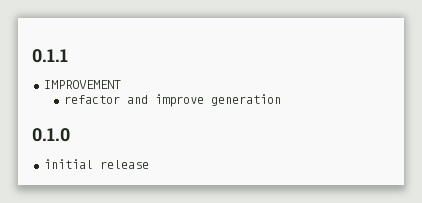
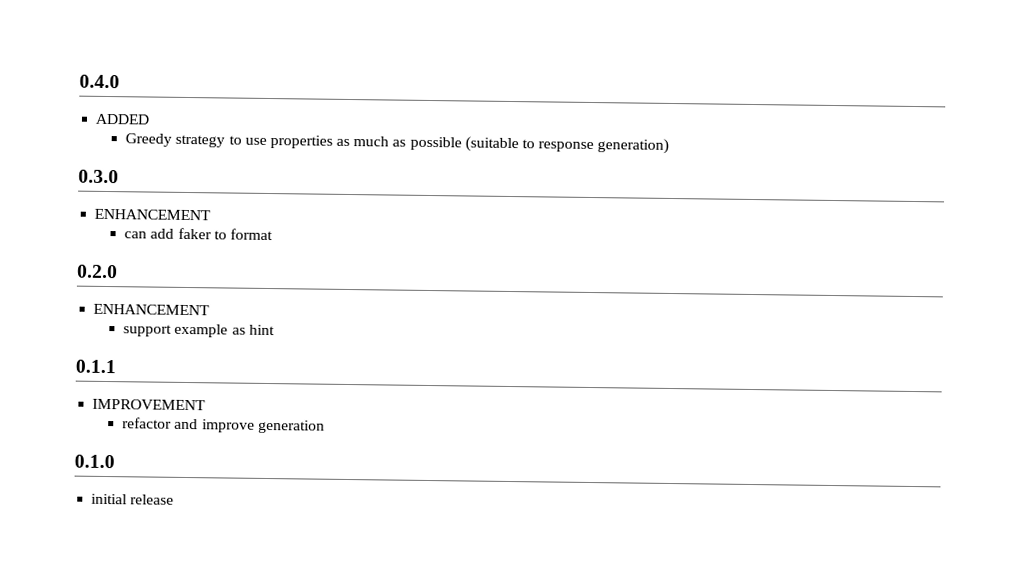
+ 0.4.0
+ ADDED
+ Greedy strategy to use properties as much as possible (suitable to response generation)
+ 0.3.0
+ ENHANCEMENT
+ can add faker to format
+ 0.2.0
+ ENHANCEMENT
+ support example as hint

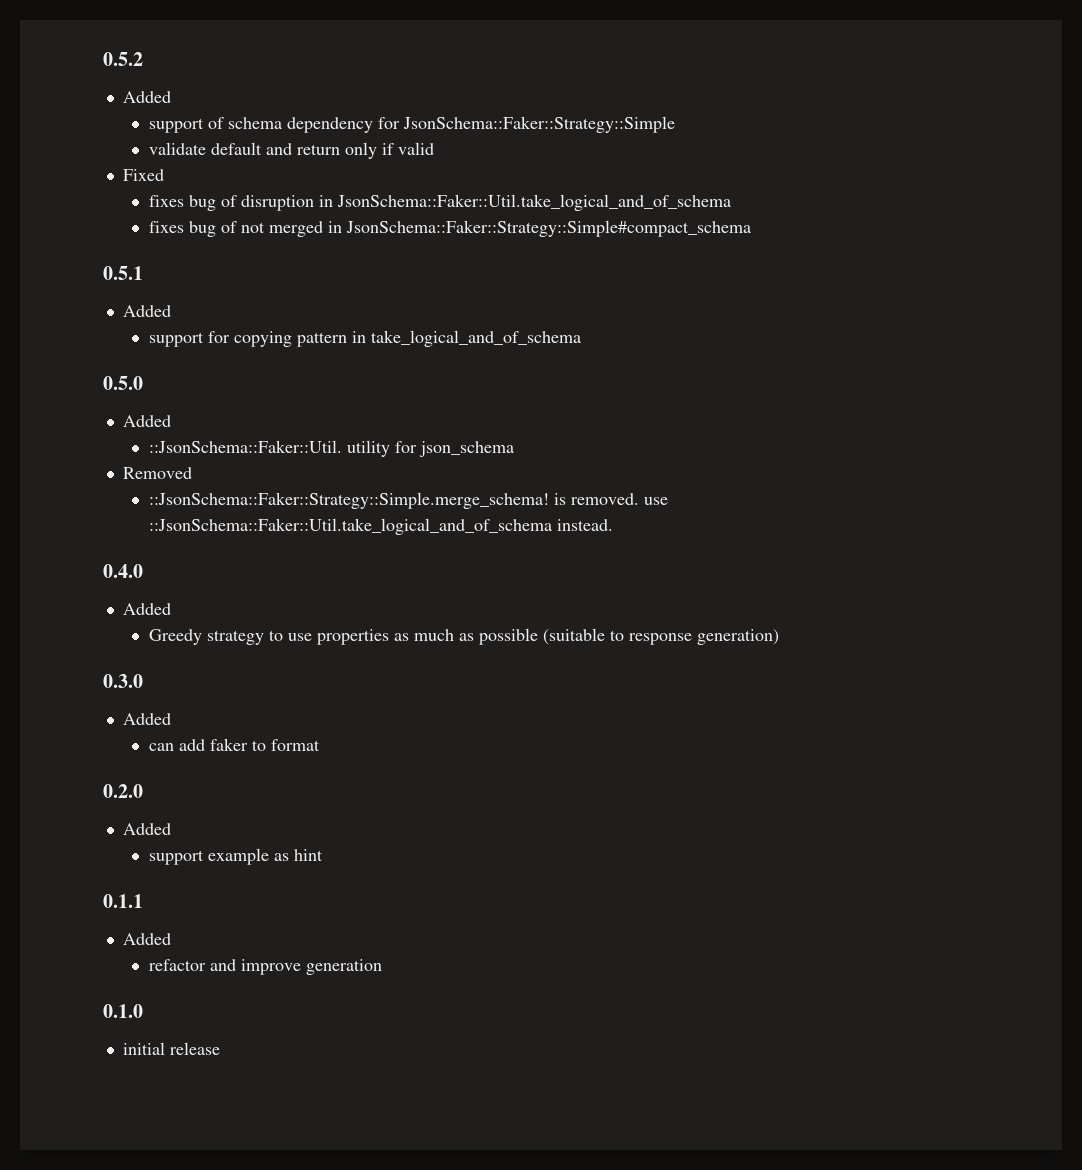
+ 0.5.2
+ Added
+ support of schema dependency for JsonSchema::Faker::Strategy::Simple
+ validate default and return only if valid
+ Fixed
+ fixes bug of disruption in JsonSchema::Faker::Util.take_logical_and_of_schema
+ fixes bug of not merged in JsonSchema::Faker::Strategy::Simple#compact_schema
+ 0.5.1
+ Added
+ support for copying pattern in take_logical_and_of_schema
+ 0.5.0
+ Added
+ ::JsonSchema::Faker::Util. utility for json_schema
+ Removed
+ ::JsonSchema::Faker::Strategy::Simple.merge_schema! is removed. use ::JsonSchema::Faker::Util.take_logical_and_of_schema instead.
  0.4.0
- ADDED
+ Added
  0.3.0
- ENHANCEMENT
+ Added
  0.2.0
- ENHANCEMENT
+ Added
  0.1.1
- IMPROVEMENT
+ Added

